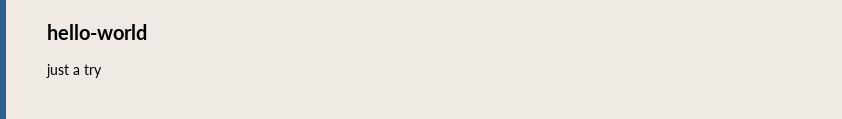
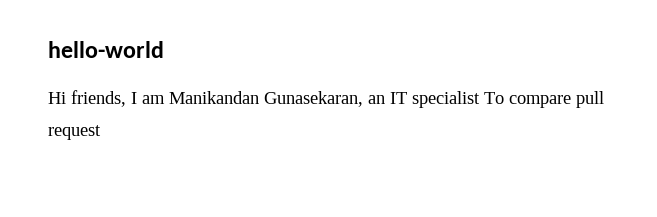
- just a try
+ Hi friends, I am Manikandan Gunasekaran, an IT specialist To compare pull request

